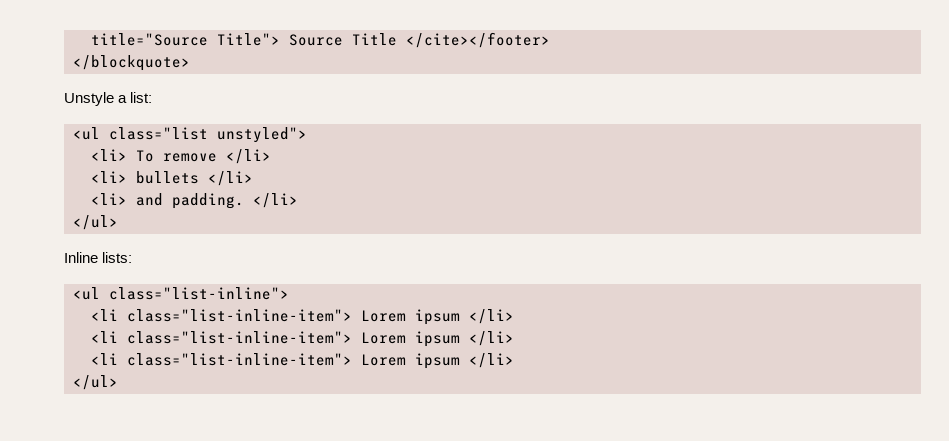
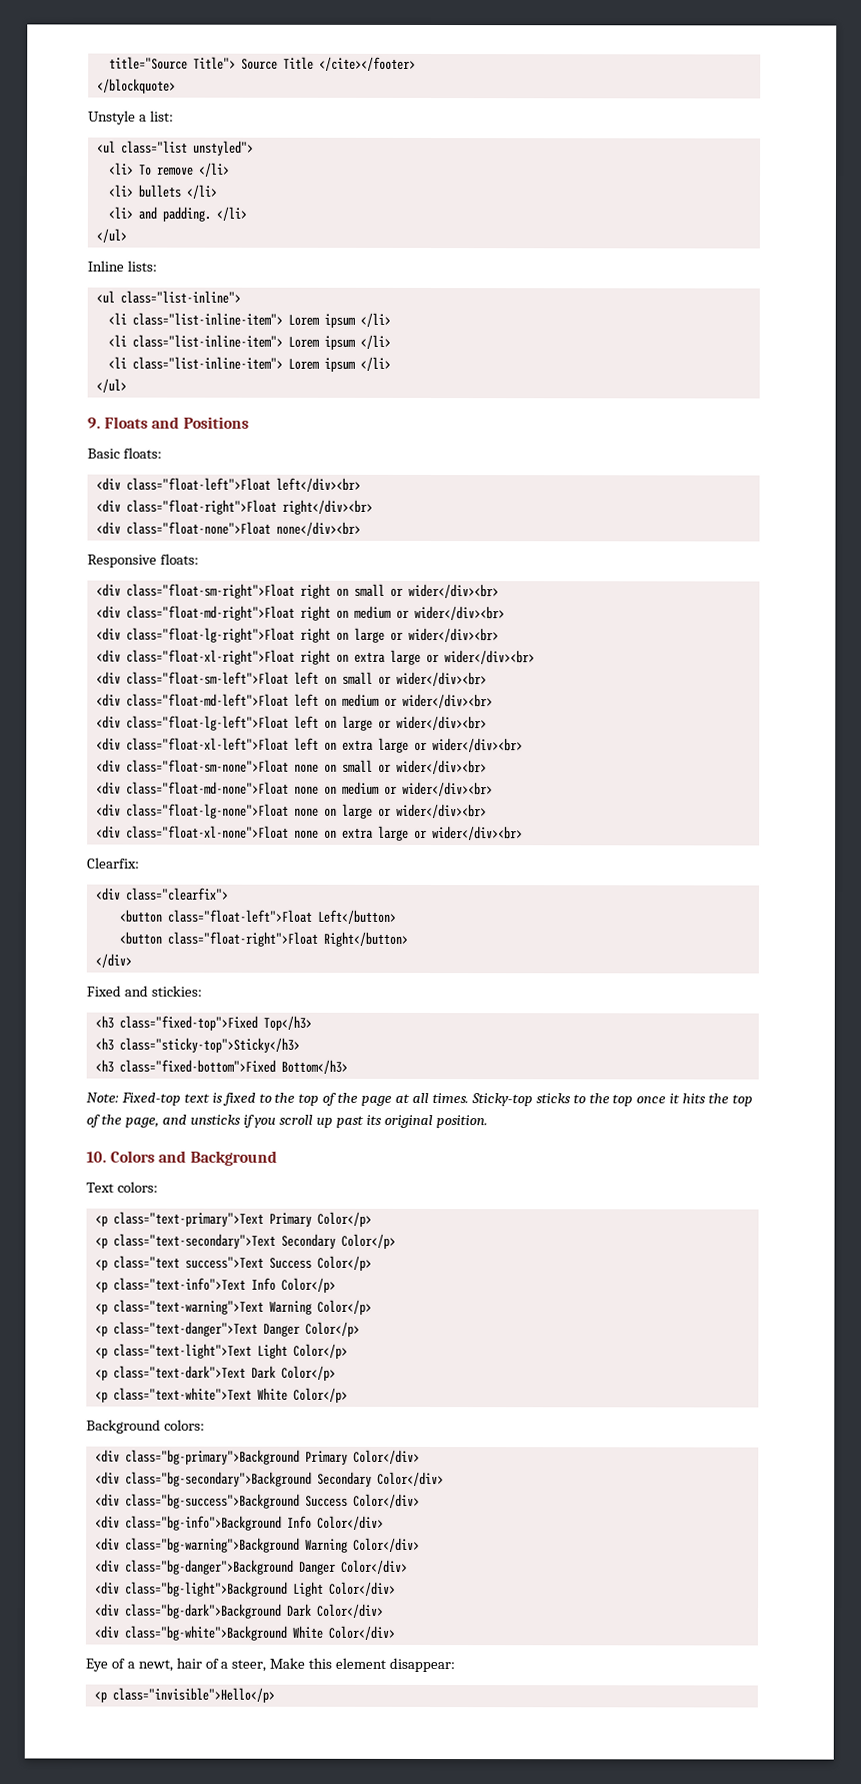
+ 9. Floats and Positions
+ Basic floats:
+ <div class="float-left">Float left</div><br>
+ <div class="float-right">Float right</div><br>
+ <div class="float-none">Float none</div><br>
+ Responsive floats:
+ <div class="float-sm-right">Float right on small or wider</div><br>
+ <div class="float-md-right">Float right on medium or wider</div><br>
+ <div class="float-lg-right">Float right on large or wider</div><br>
+ <div class="float-xl-right">Float right on extra large or wider</div><br>
+ <div class="float-sm-left">Float left on small or wider</div><br>
+ <div class="float-md-left">Float left on medium or wider</div><br>
+ <div class="float-lg-left">Float left on large or wider</div><br>
+ <div class="float-xl-left">Float left on extra large or wider</div><br>
+ <div class="float-sm-none">Float none on small or wider</div><br>
+ <div class="float-md-none">Float none on medium or wider</div><br>
+ <div class="float-lg-none">Float none on large or wider</div><br>
+ <div class="float-xl-none">Float none on extra large or wider</div><br>
+ Clearfix:
+ <div class="clearfix">
+ <button class="float-left">Float Left</button>
+ <button class="float-right">Float Right</button>
+ </div>
+ Fixed and stickies:
+ <h3 class="fixed-top">Fixed Top</h3>
+ <h3 class="sticky-top">Sticky</h3>
+ <h3 class="fixed-bottom">Fixed Bottom</h3>
+ Note: Fixed-top text is fixed to the top of the page at all times. Sticky-top sticks to the top once it hits the top of the page, and unsticks if you scroll up past its original position.
+ 10. Colors and Background
+ Text colors:
+ <p class="text-primary">Text Primary Color</p>
+ <p class="text-secondary">Text Secondary Color</p>
+ <p class="text success">Text Success Color</p>
+ <p class="text-info">Text Info Color</p>
+ <p class="text-warning">Text Warning Color</p>
+ <p class="text-danger">Text Danger Color</p>
+ <p class="text-light">Text Light Color</p>
+ <p class="text-dark">Text Dark Color</p>
+ <p class="text-white">Text White Color</p>
+ Background colors:
+ <div class="bg-primary">Background Primary Color</div>
+ <div class="bg-secondary">Background Secondary Color</div>
+ <div class="bg-success">Background Success Color</div>
+ <div class="bg-info">Background Info Color</div>
+ <div class="bg-warning">Background Warning Color</div>
+ <div class="bg-danger">Background Danger Color</div>
+ <div class="bg-light">Background Light Color</div>
+ <div class="bg-dark">Background Dark Color</div>
+ <div class="bg-white">Background White Color</div>
+ Eye of a newt, hair of a steer, Make this element disappear:
+ <p class="invisible">Hello</p>

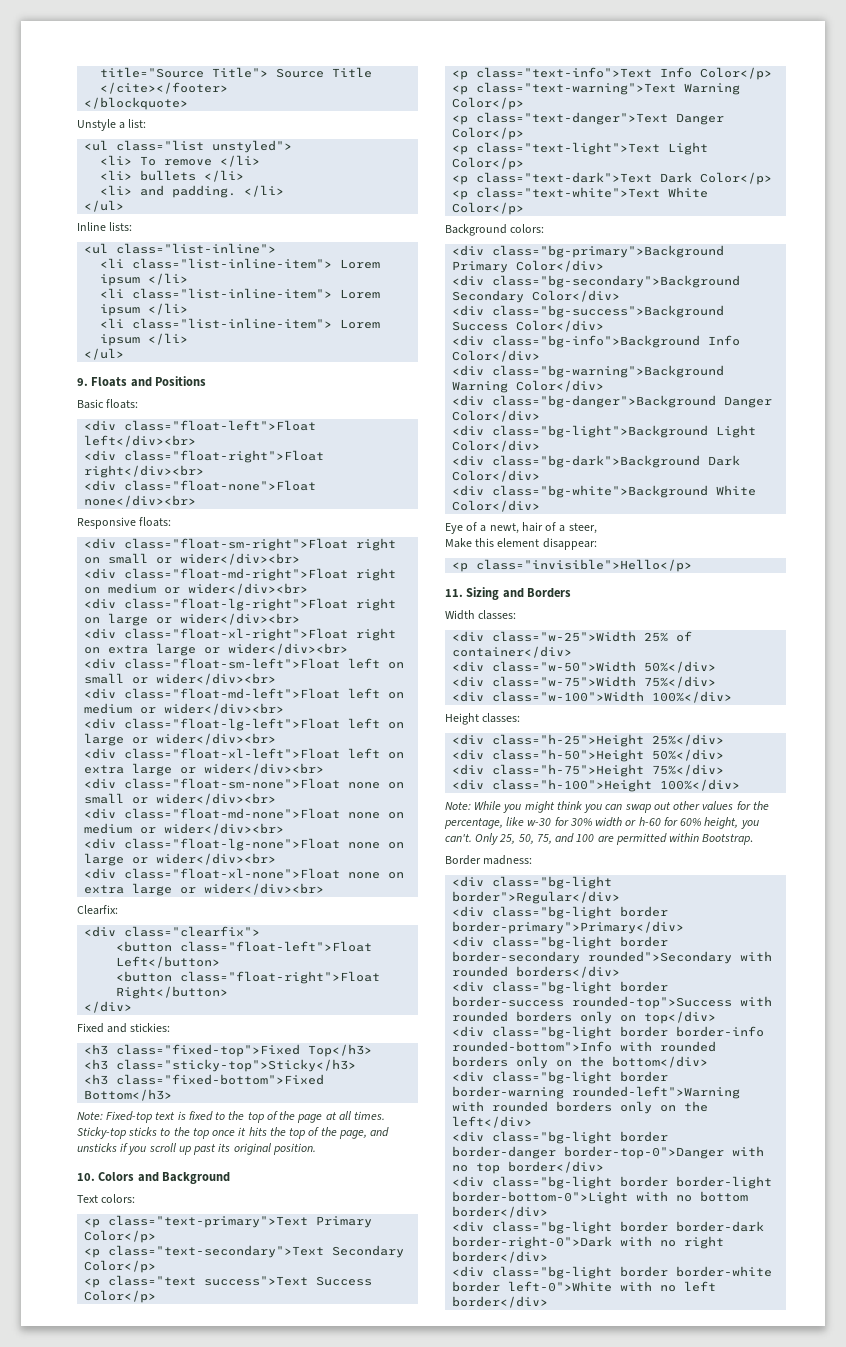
- Eye of a newt, hair of a steer, Make this element disappear:
+ Eye of a newt, hair of a steer,
+ Make this element disappear:
+ 11. Sizing and Borders
+ Width classes:
+ <div class="w-25">Width 25% of container</div>
+ <div class="w-50">Width 50%</div>
+ <div class="w-75">Width 75%</div>
+ <div class="w-100">Width 100%</div>
+ Height classes:
+ <div class="h-25">Height 25%</div>
+ <div class="h-50">Height 50%</div>
+ <div class="h-75">Height 75%</div>
+ <div class="h-100">Height 100%</div>
+ Note: While you might think you can swap out other values for the percentage, like w-30 for 30% width or h-60 for 60% height, you can't. Only 25, 50, 75, and 100 are permitted within Bootstrap.
+ Border madness:
+ <div class="bg-light border">Regular</div>
+ <div class="bg-light border border-primary">Primary</div>
+ <div class="bg-light border border-secondary rounded">Secondary with rounded borders</div>
+ <div class="bg-light border border-success rounded-top">Success with rounded borders only on top</div>
+ <div class="bg-light border border-info rounded-bottom">Info with rounded borders only on the bottom</div>
+ <div class="bg-light border border-warning rounded-left">Warning with rounded borders only on the left</div>
+ <div class="bg-light border border-danger border-top-0">Danger with no top border</div>
+ <div class="bg-light border border-light border-bottom-0">Light with no bottom border</div>
+ <div class="bg-light border border-dark border-right-0">Dark with no right border</div>
+ <div class="bg-light border border-white border left-0">White with no left border</div>

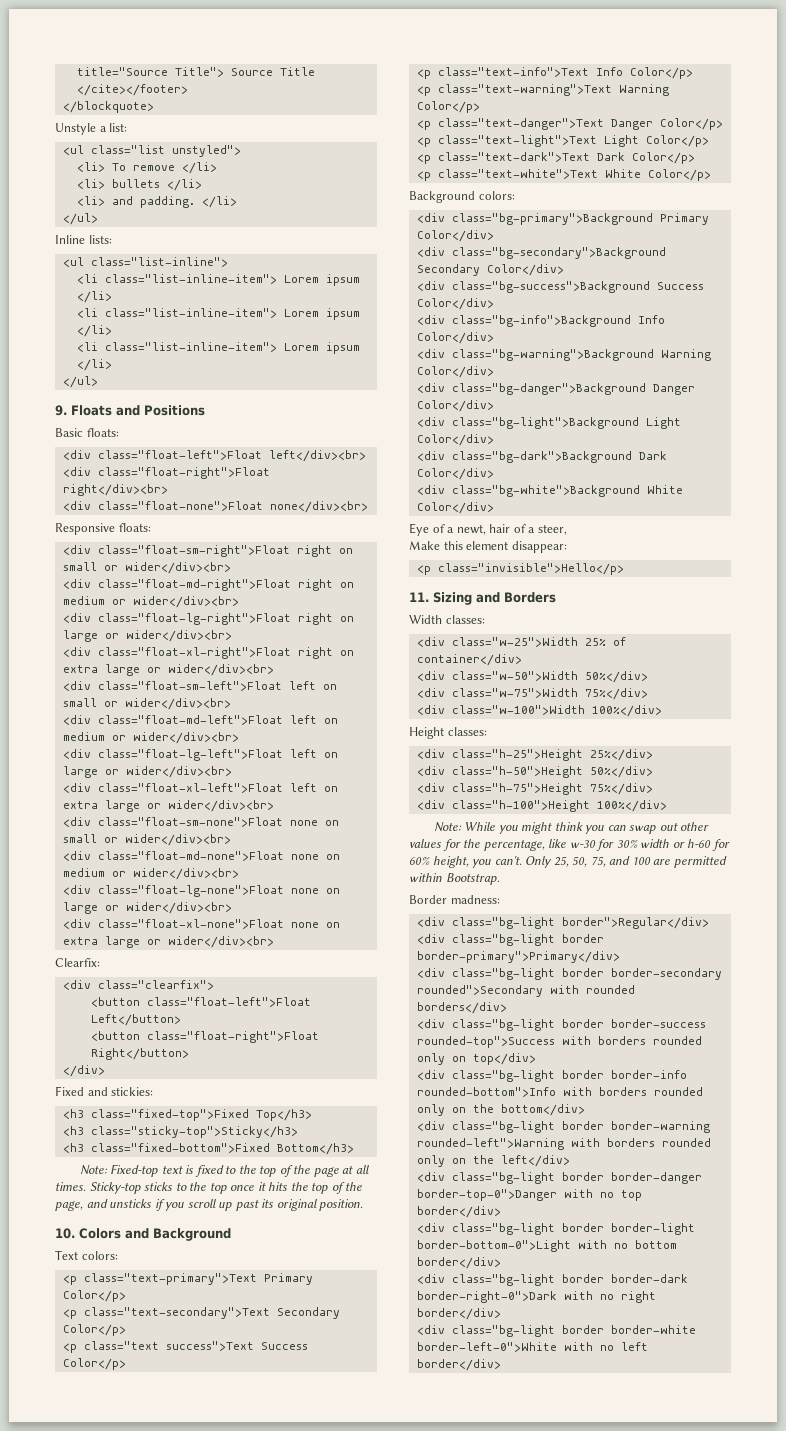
- <div class="bg-light border border-success rounded-top">Success with rounded borders only on top</div>
+ <div class="bg-light border border-success rounded-top">Success with borders rounded only on top</div>
- <div class="bg-light border border-info rounded-bottom">Info with rounded borders only on the bottom</div>
+ <div class="bg-light border border-info rounded-bottom">Info with borders rounded only on the bottom</div>
- <div class="bg-light border border-warning rounded-left">Warning with rounded borders only on the left</div>
+ <div class="bg-light border border-warning rounded-left">Warning with borders rounded only on the left</div>
- <div class="bg-light border border-white border left-0">White with no left border</div>
+ <div class="bg-light border border-white border-left-0">White with no left border</div>

